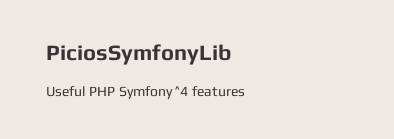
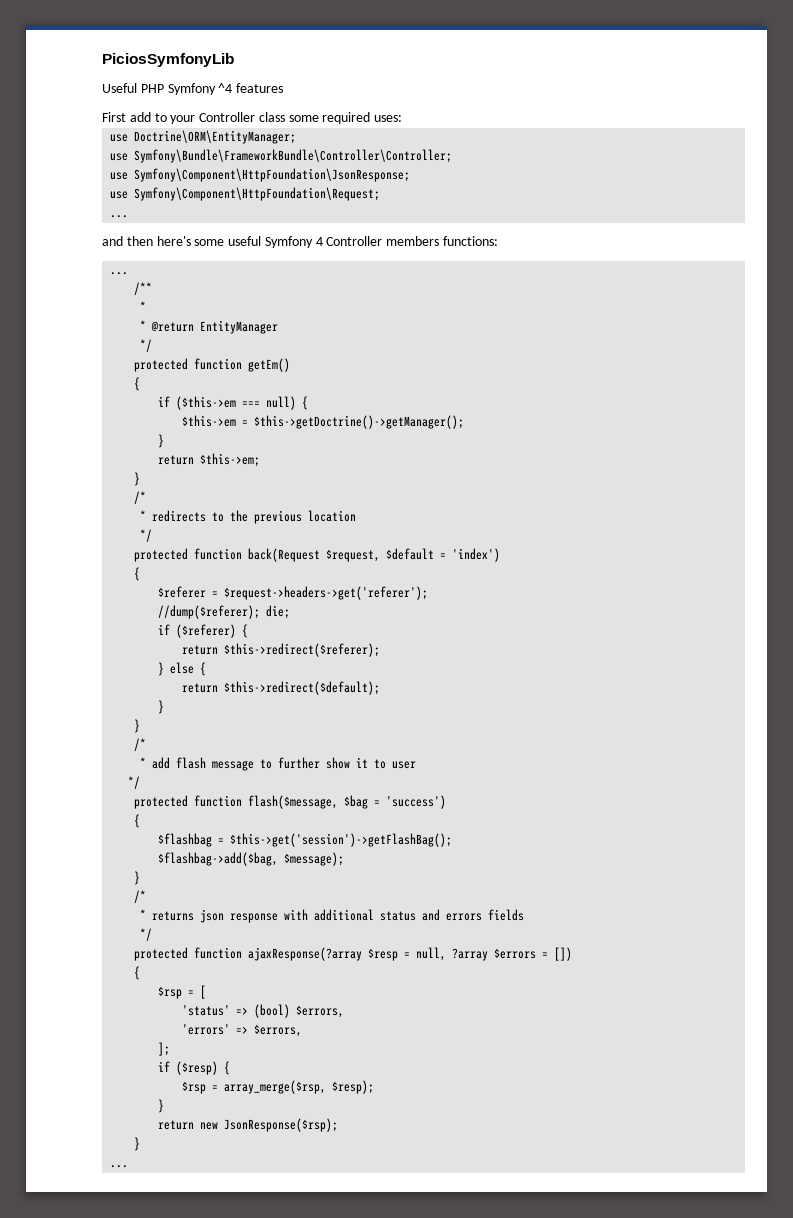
+ First add to your Controller class some required uses:
+ use Doctrine\ORM\EntityManager;
+ use Symfony\Bundle\FrameworkBundle\Controller\Controller;
+ use Symfony\Component\HttpFoundation\JsonResponse;
+ use Symfony\Component\HttpFoundation\Request;
+ ...
+ and then here's some useful Symfony 4 Controller members functions:
+ ...
+ /**
+ *
+ * @return EntityManager
+ */
+ protected function getEm()
+ {
+ if ($this->em === null) {
+ $this->em = $this->getDoctrine()->getManager();
+ }
+ return $this->em;
+ }
+ /*
+ * redirects to the previous location
+ */
+ protected function back(Request $request, $default = 'index')
+ {
+ $referer = $request->headers->get('referer');
+ //dump($referer); die;
+ if ($referer) {
+ return $this->redirect($referer);
+ } else {
+ return $this->redirect($default);
+ }
+ }
+ /*
+ * add flash message to further show it to user
+ */
+ protected function flash($message, $bag = 'success')
+ {
+ $flashbag = $this->get('session')->getFlashBag();
+ $flashbag->add($bag, $message);
+ }
+ /*
+ * returns json response with additional status and errors fields
+ */
+ protected function ajaxResponse(?array $resp = null, ?array $errors = [])
+ {
+ $rsp = [
+ 'status' => (bool) $errors,
+ 'errors' => $errors,
+ ];
+ if ($resp) {
+ $rsp = array_merge($rsp, $resp);
+ }
+ return new JsonResponse($rsp);
+ }
+ ...

